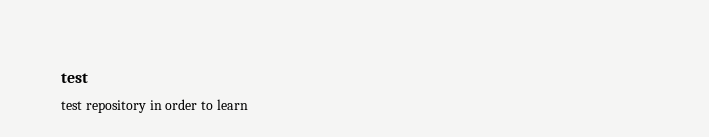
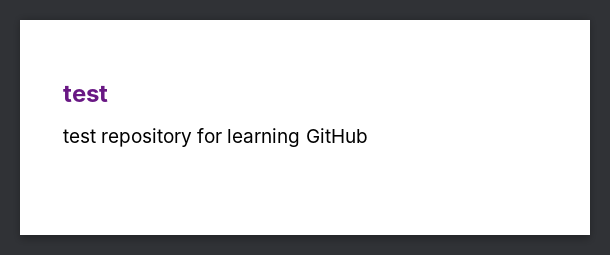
- test repository in order to learn
+ test repository for learning GitHub

